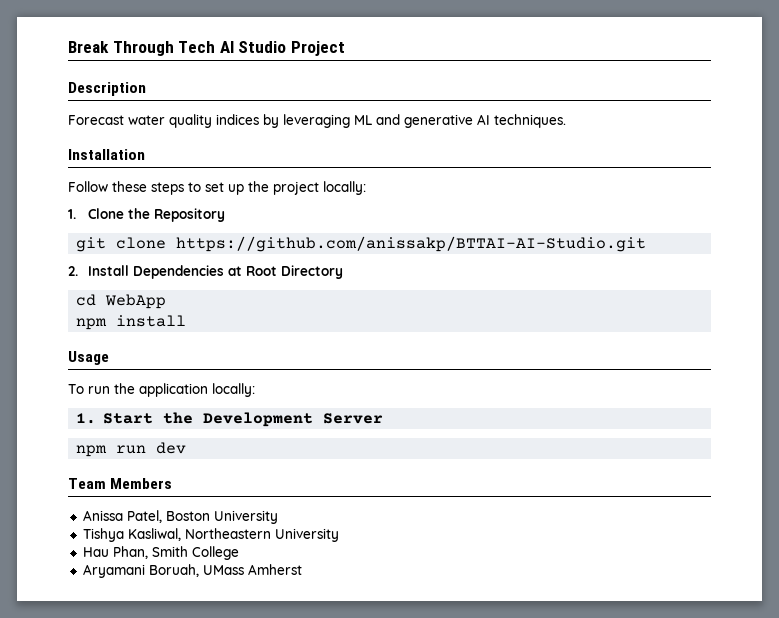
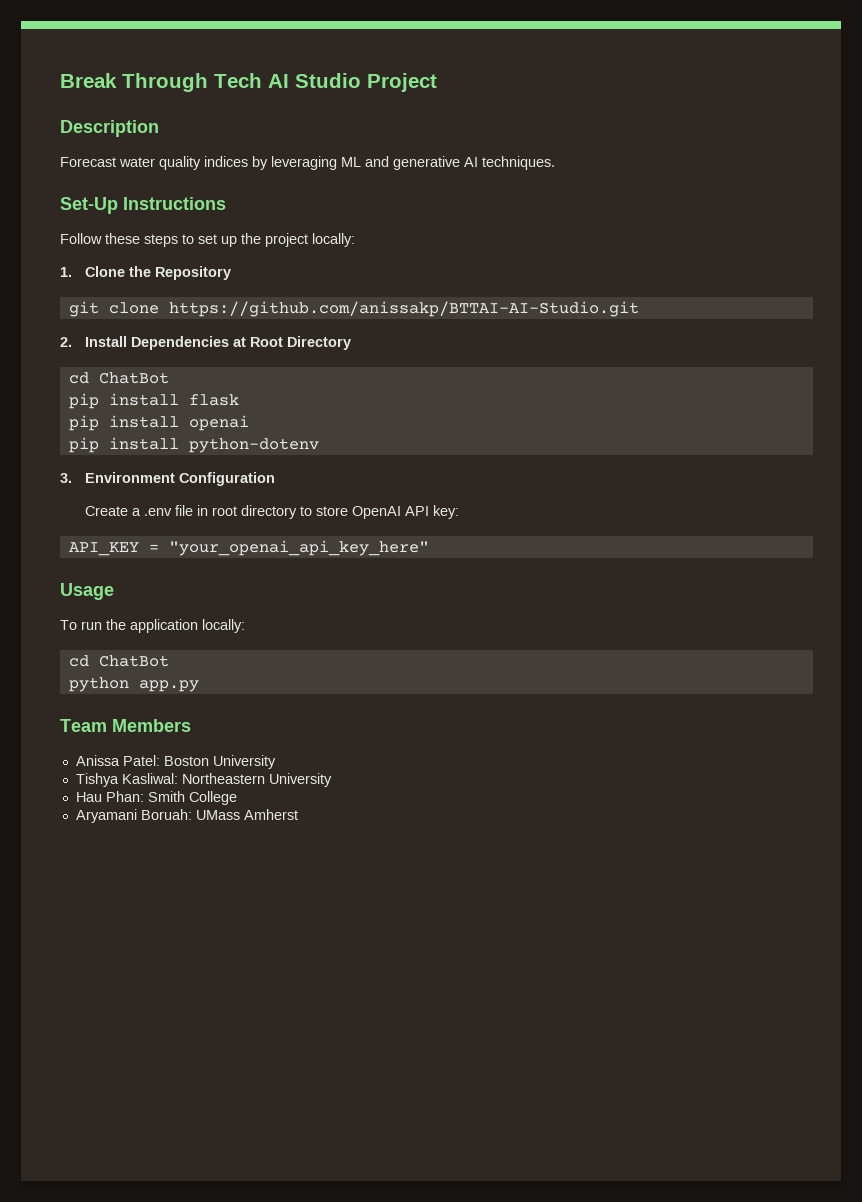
- Installation
+ Set-Up Instructions
  2. Install Dependencies at Root Directory
- cd WebApp
- npm install
+ cd ChatBot
+ pip install flask
+ pip install openai
+ pip install python-dotenv
+ 3. Environment Configuration
+ Create a .env file in root directory to store OpenAI API key:
+ API_KEY = "your_openai_api_key_here"
  To run the application locally:
- 1. Start the Development Server
- npm run dev
+ cd ChatBot
+ python app.py
- Anissa Patel, Boston University
+ Anissa Patel: Boston University
- Tishya Kasliwal, Northeastern University
+ Tishya Kasliwal: Northeastern University
- Hau Phan, Smith College
+ Hau Phan: Smith College
- Aryamani Boruah, UMass Amherst
+ Aryamani Boruah: UMass Amherst

